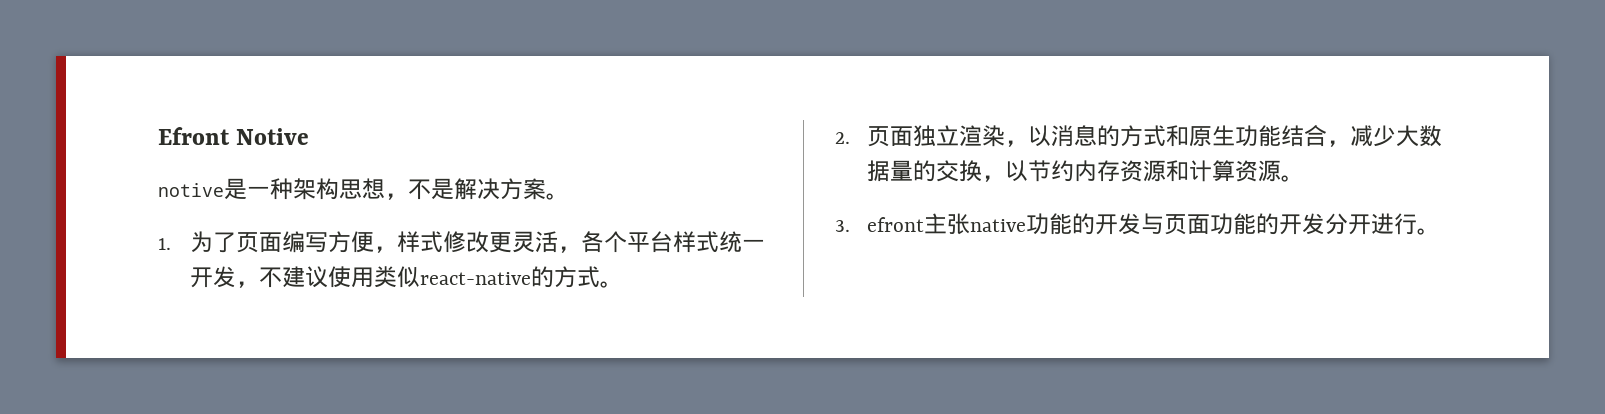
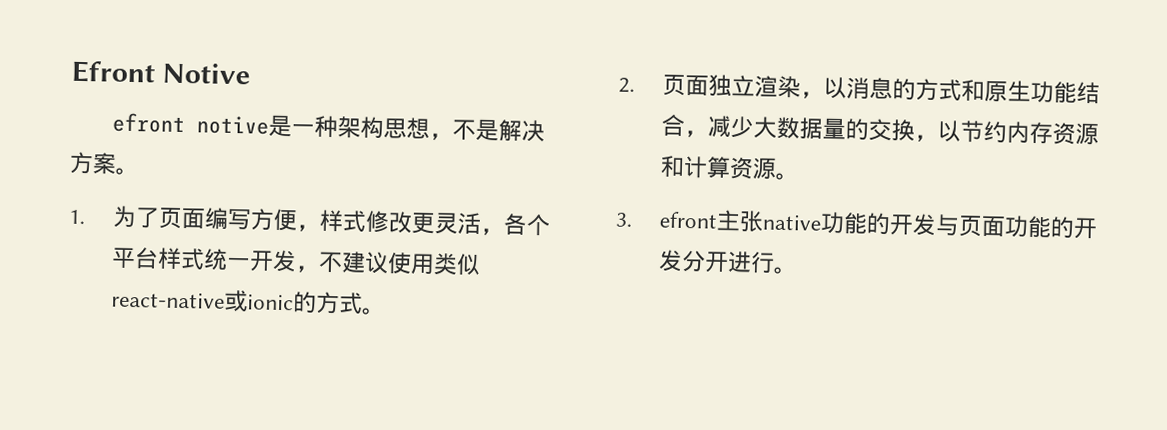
- notive是一种架构思想，不是解决方案。
+ efront notive是一种架构思想，不是解决方案。
- 1.为了页面编写方便，样式修改更灵活，各个平台样式统一开发，不建议使用类似react-native的方式。
+ 1.为了页面编写方便，样式修改更灵活，各个平台样式统一开发，不建议使用类似react-native或ionic的方式。

